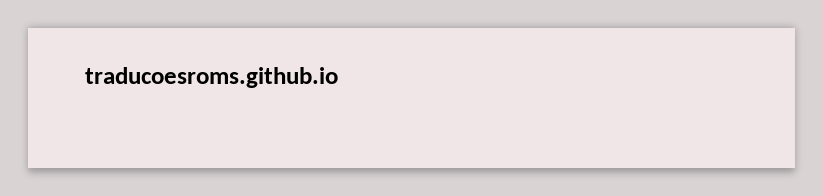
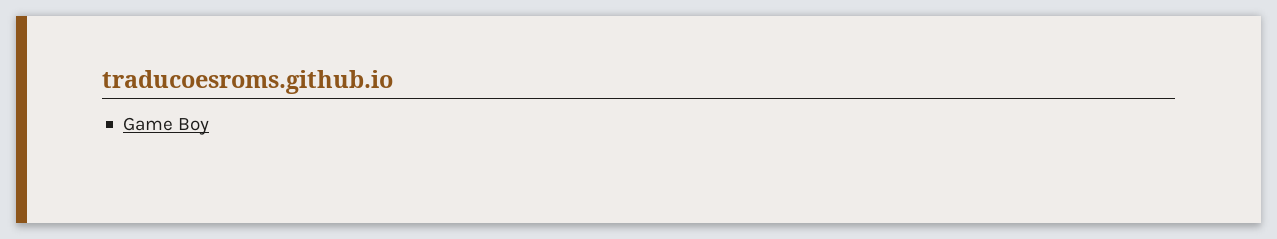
+ Game Boy

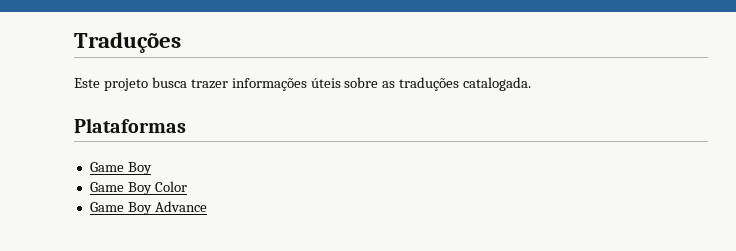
- traducoesroms.github.io
+ Traduções
+ Este projeto busca trazer informações úteis sobre as traduções catalogada.
+ Plataformas
  Game Boy
+ Game Boy Color
+ Game Boy Advance

